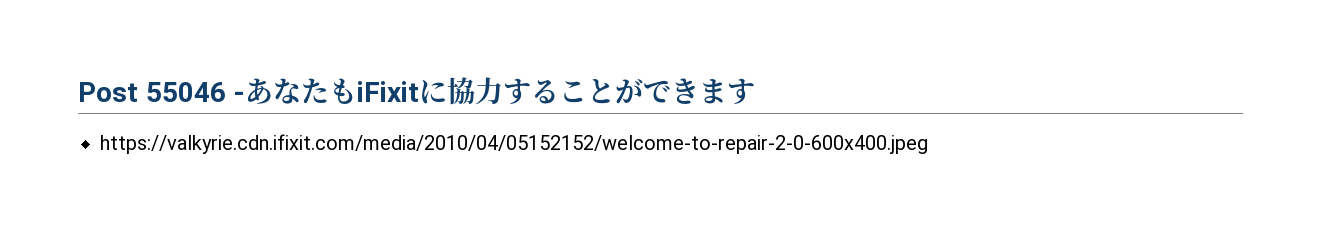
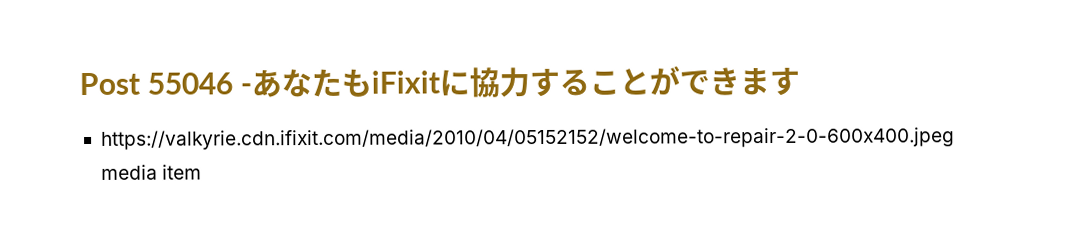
- https://valkyrie.cdn.ifixit.com/media/2010/04/05152152/welcome-to-repair-2-0-600x400.jpeg
+ https://valkyrie.cdn.ifixit.com/media/2010/04/05152152/welcome-to-repair-2-0-600x400.jpeg media item

